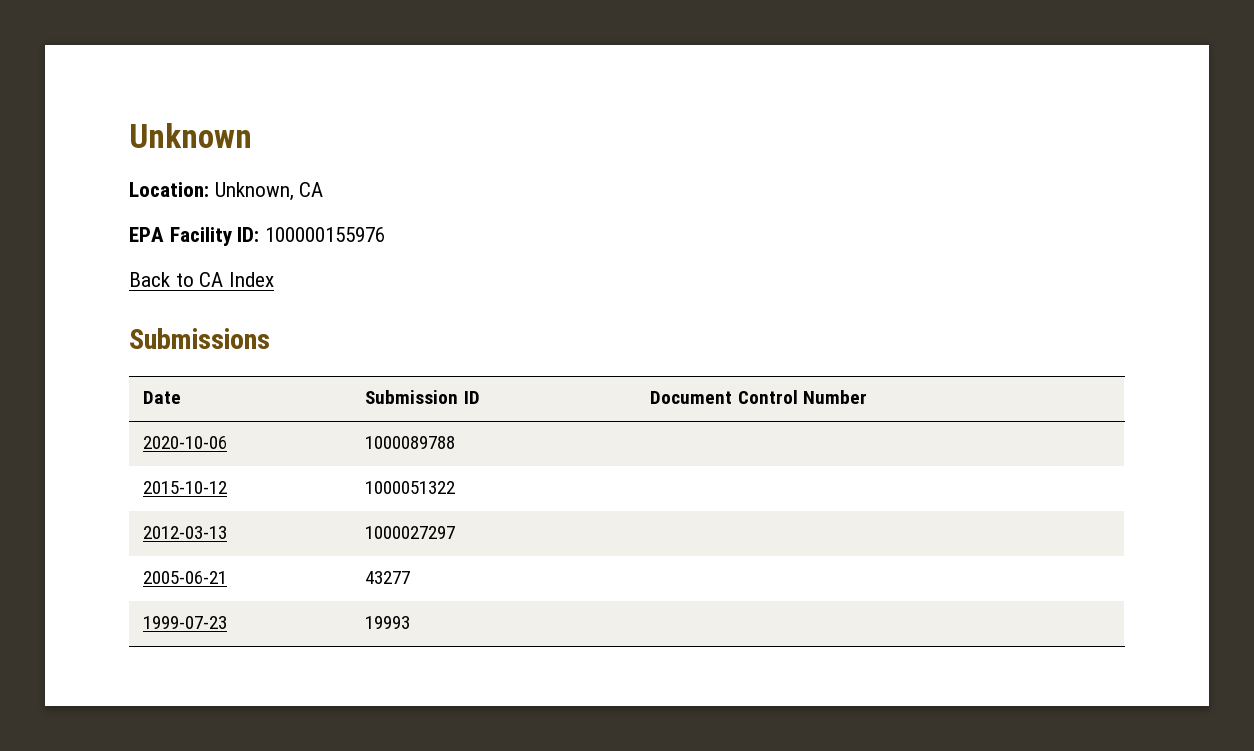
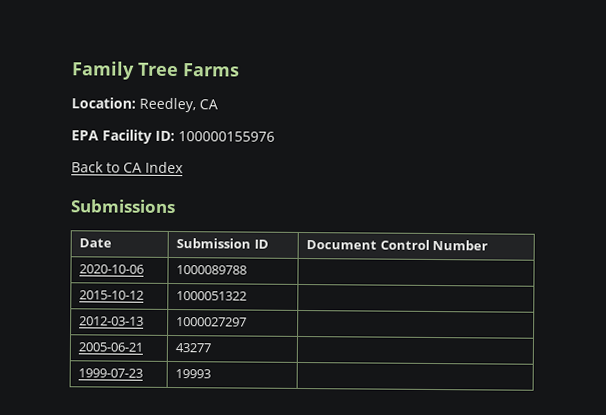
- Unknown
+ Family Tree Farms
- Location: Unknown, CA
+ Location: Reedley, CA

